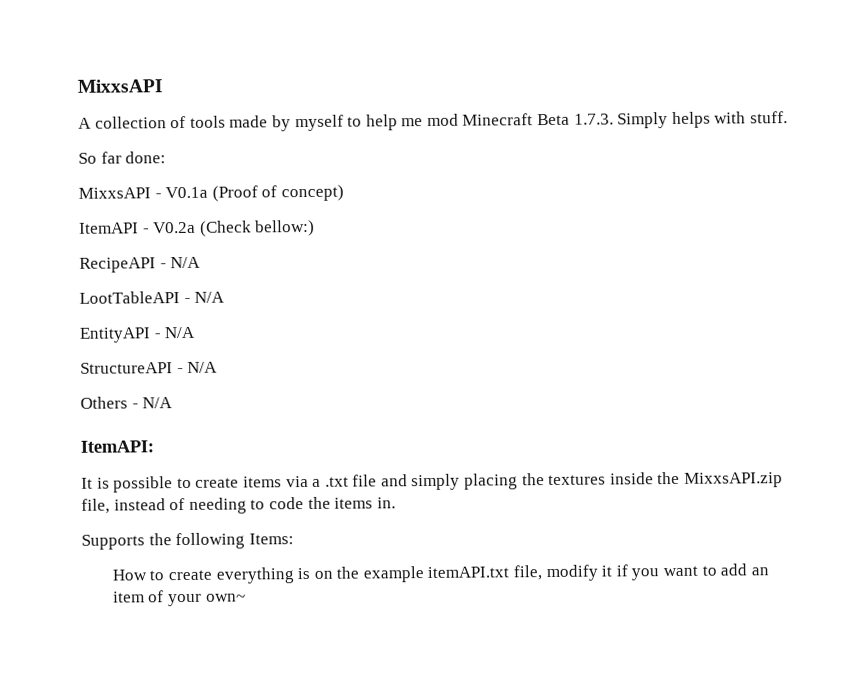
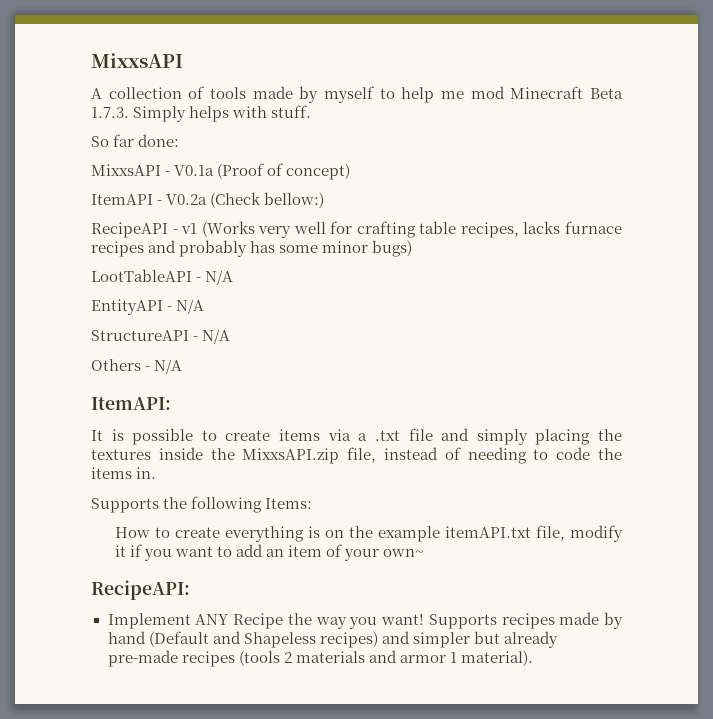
- RecipeAPI - N/A
+ RecipeAPI - v1 (Works very well for crafting table recipes, lacks furnace recipes and probably has some minor bugs)
+ RecipeAPI:
+ Implement ANY Recipe the way you want! Supports recipes made by hand (Default and Shapeless recipes) and simpler but already pre-made recipes (tools 2 materials and armor 1 material).

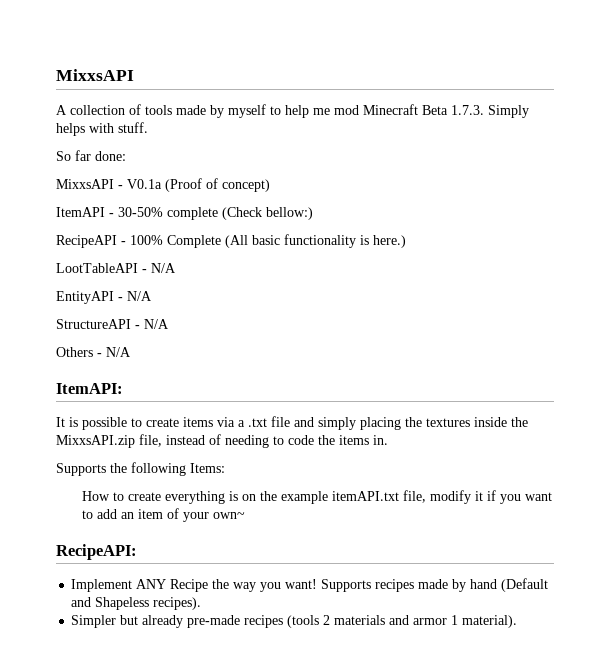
- ItemAPI - V0.2a (Check bellow:)
+ ItemAPI - 30-50% complete (Check bellow:)
- RecipeAPI - v1 (Works very well for crafting table recipes, lacks furnace recipes and probably has some minor bugs)
+ RecipeAPI - 100% Complete (All basic functionality is here.)
- Supports recipes made by hand (Default and Shapeless recipes) and simpler but already pre-made recipes (tools 2 materials and armor 1 material).
+ Supports recipes made by hand (Default and Shapeless recipes).
+ Simpler but already pre-made recipes (tools 2 materials and armor 1 material).

